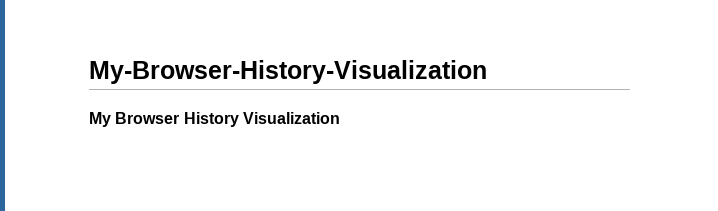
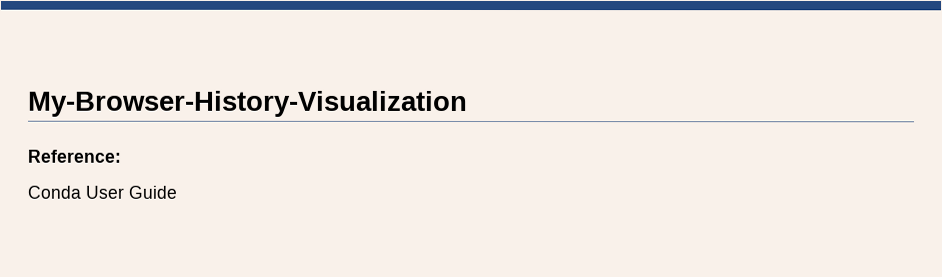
- My Browser History Visualization
+ Reference:
+ Conda User Guide

